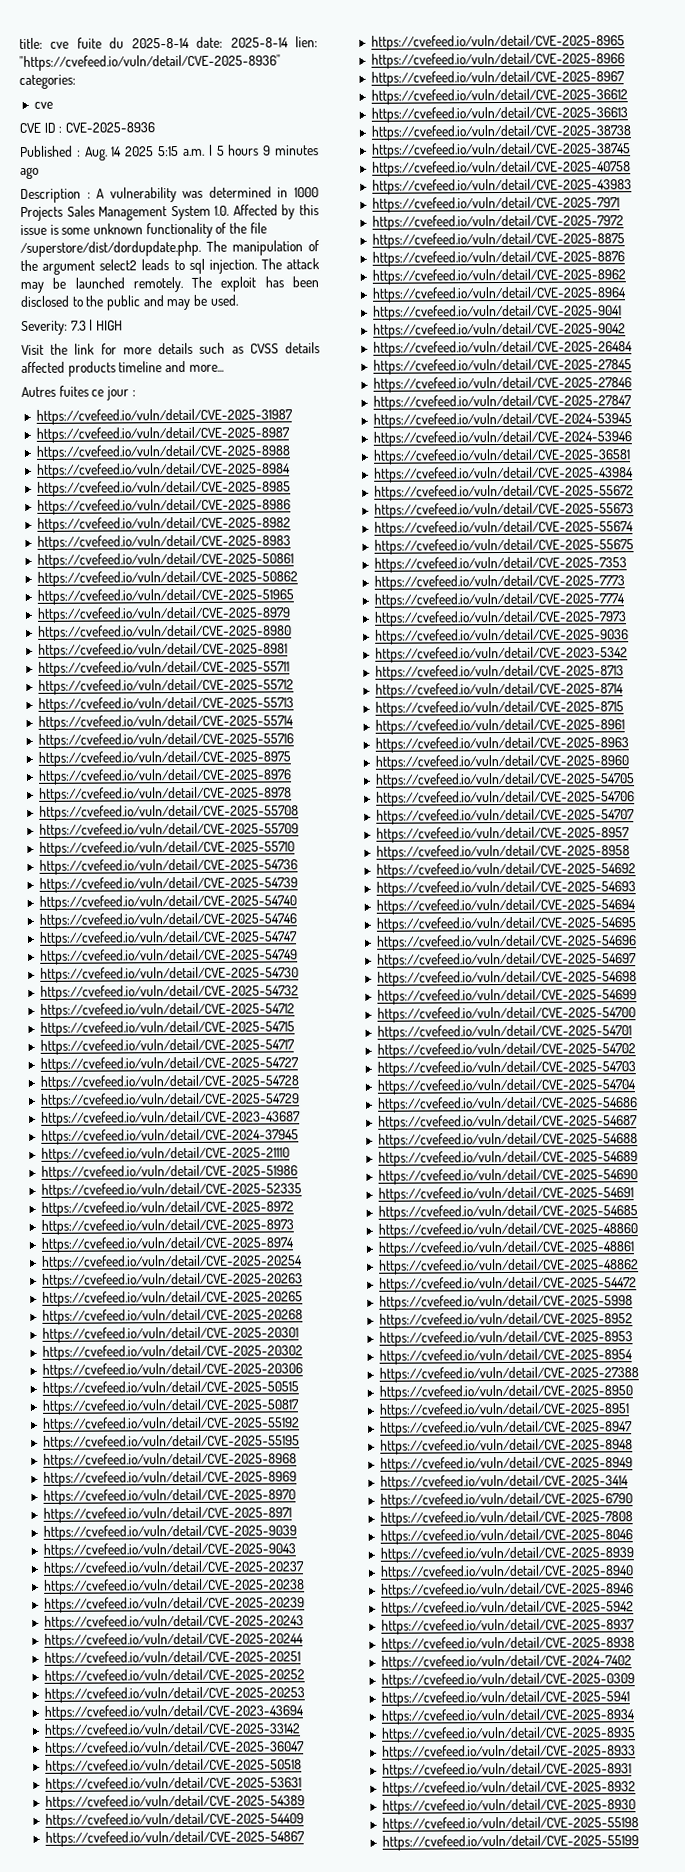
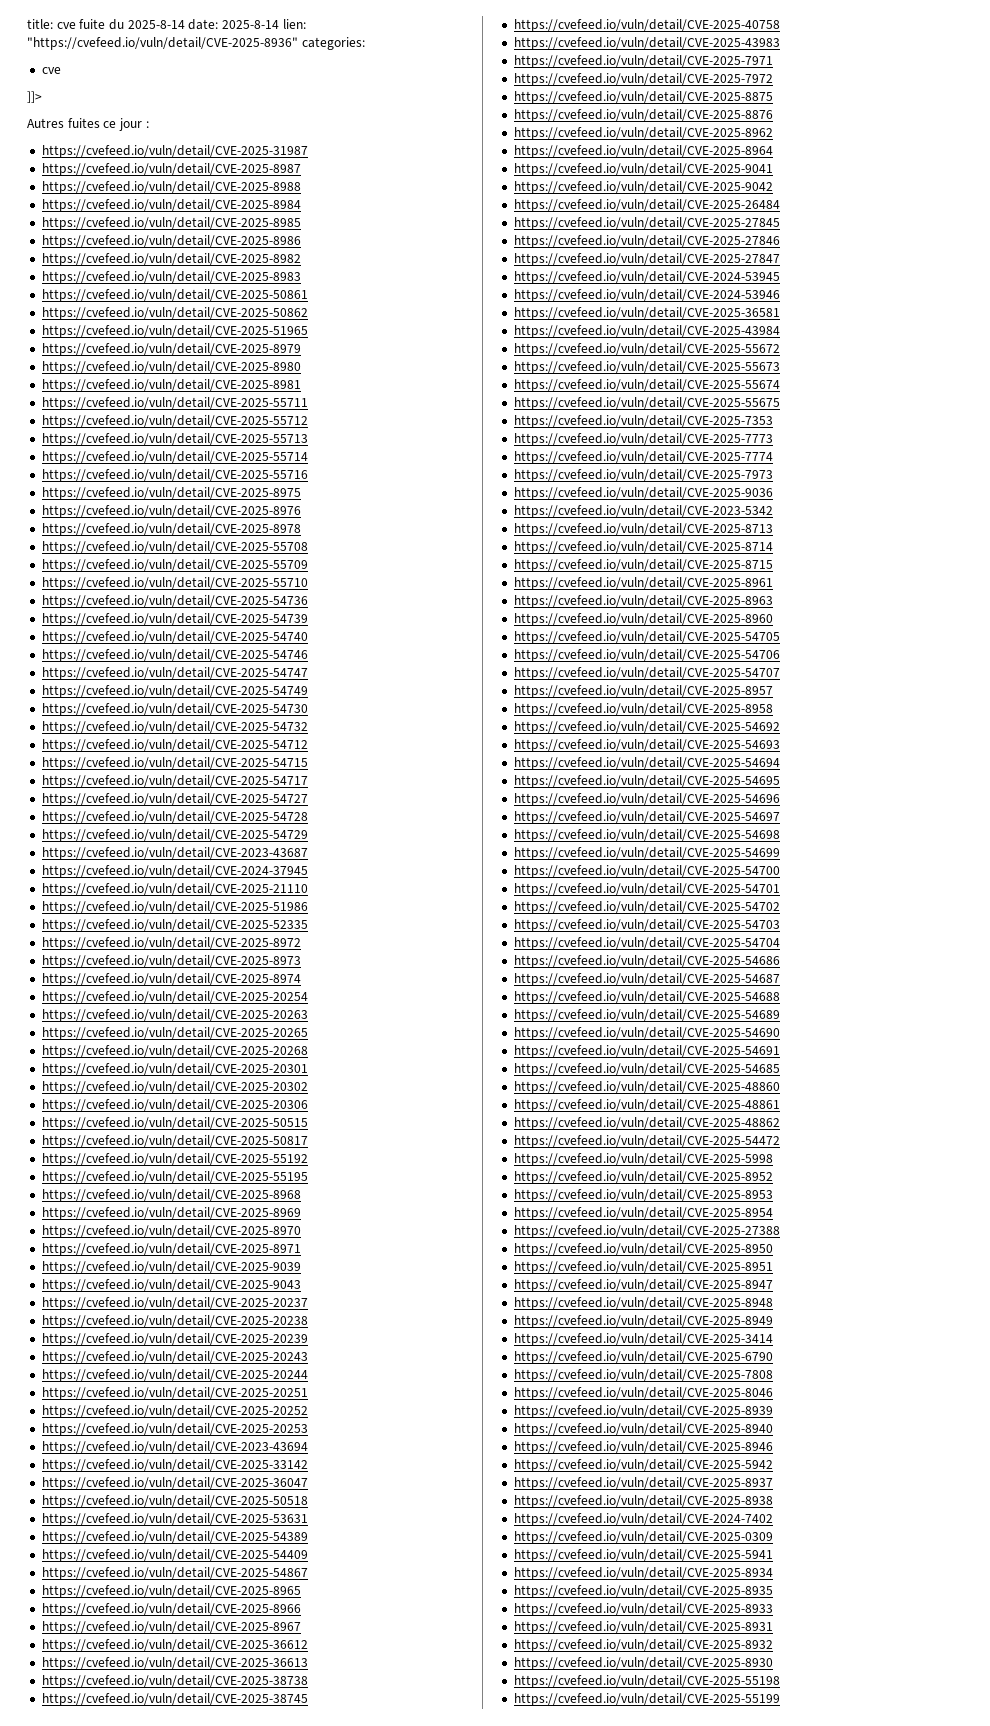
- CVE ID : CVE-2025-8936
- Published : Aug. 14 2025 5:15 a.m. | 5 hours 9 minutes ago
- Description : A vulnerability was determined in 1000 Projects Sales Management System 1.0. Affected by this issue is some unknown functionality of the file /superstore/dist/dordupdate.php. The manipulation of the argument select2 leads to sql injection. The attack may be launched remotely. The exploit has been disclosed to the public and may be used.
- Severity: 7.3 | HIGH
- Visit the link for more details such as CVSS details affected products timeline and more...
+ ]]>

